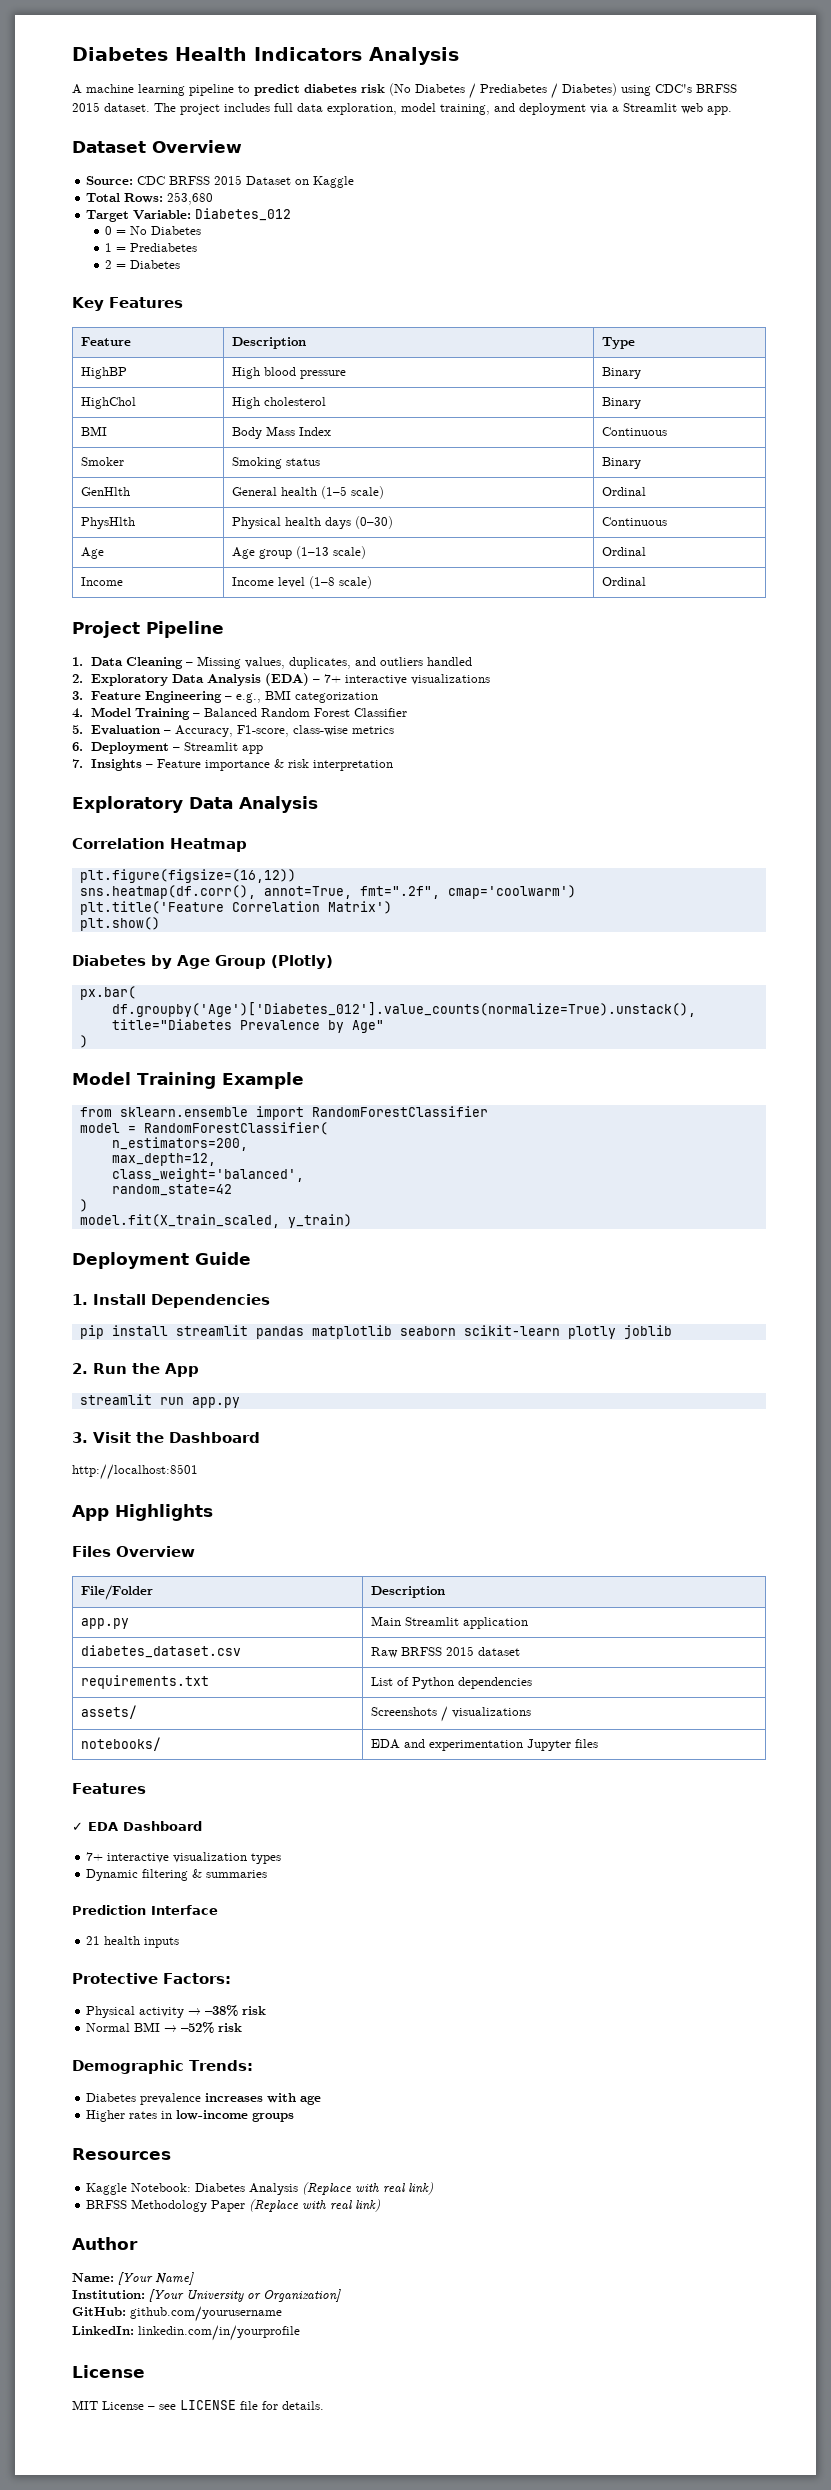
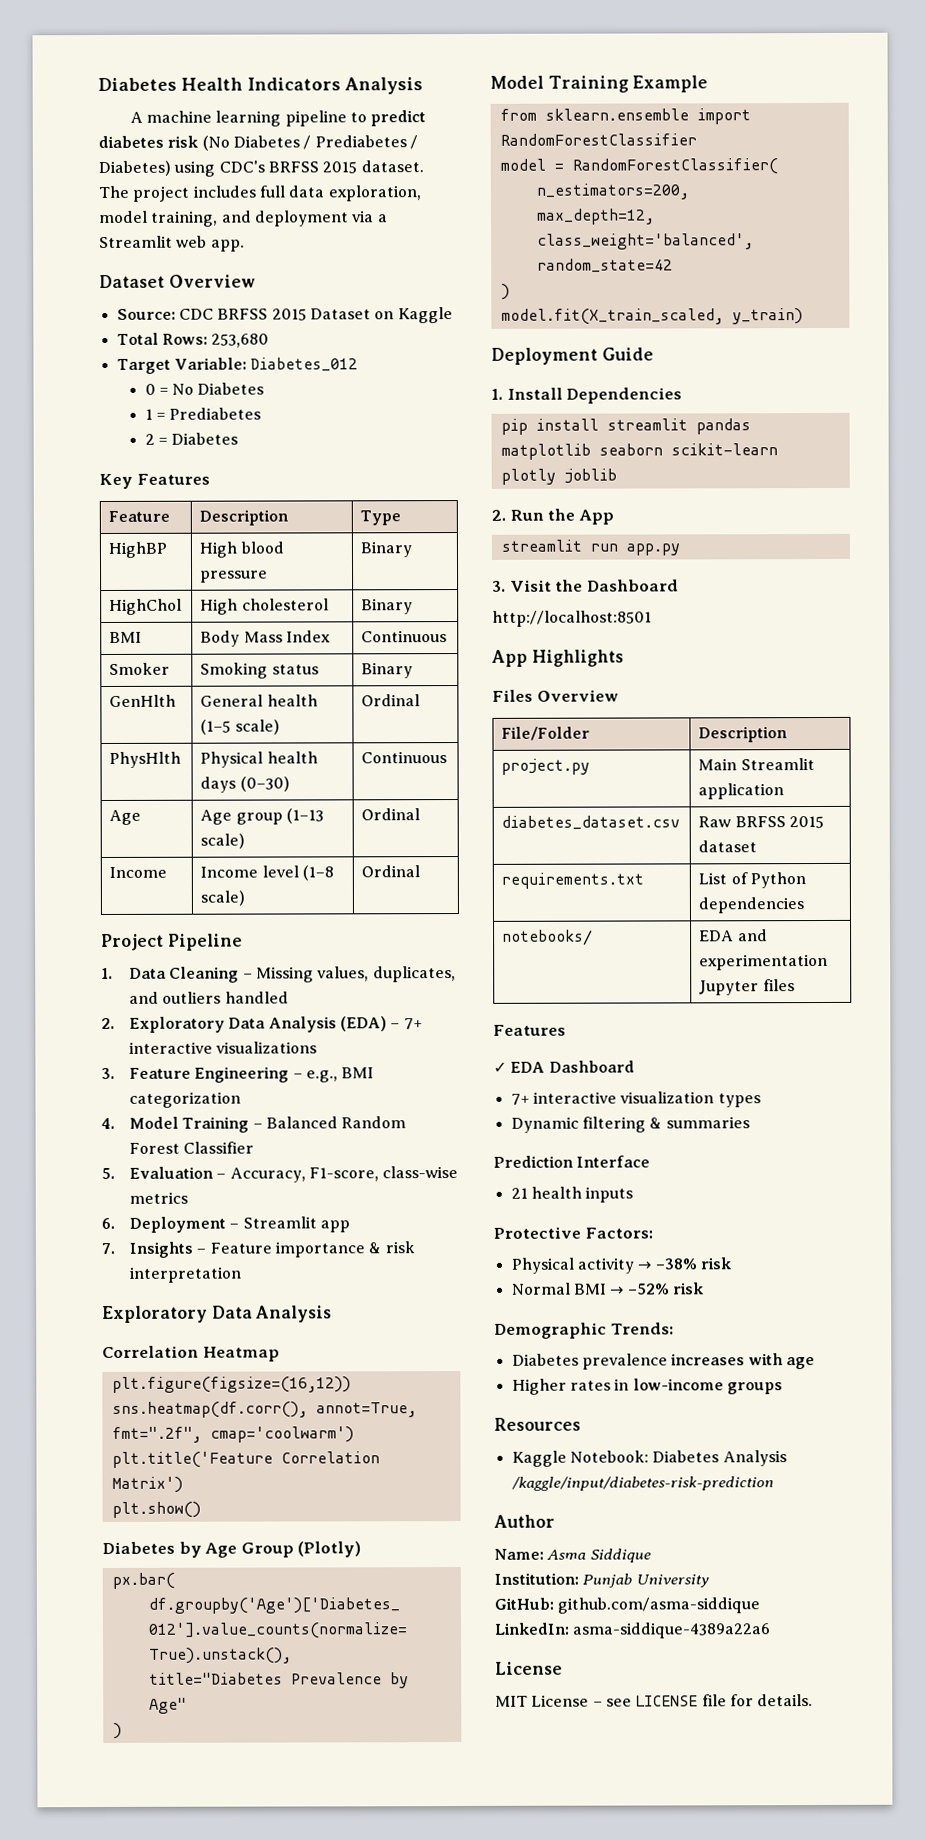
- app.py | Main Streamlit application
+ project.py | Main Streamlit application
- assets/ | Screenshots / visualizations
- Kaggle Notebook: Diabetes Analysis (Replace with real link)
- BRFSS Methodology Paper (Replace with real link)
+ Kaggle Notebook: Diabetes Analysis /kaggle/input/diabetes-risk-prediction
- Name: [Your Name]
+ Name: Asma Siddique
- Institution: [Your University or Organization]
+ Institution: Punjab University
- GitHub: github.com/yourusername
+ GitHub: github.com/asma-siddique
- LinkedIn: linkedin.com/in/yourprofile
+ LinkedIn: asma-siddique-4389a22a6

